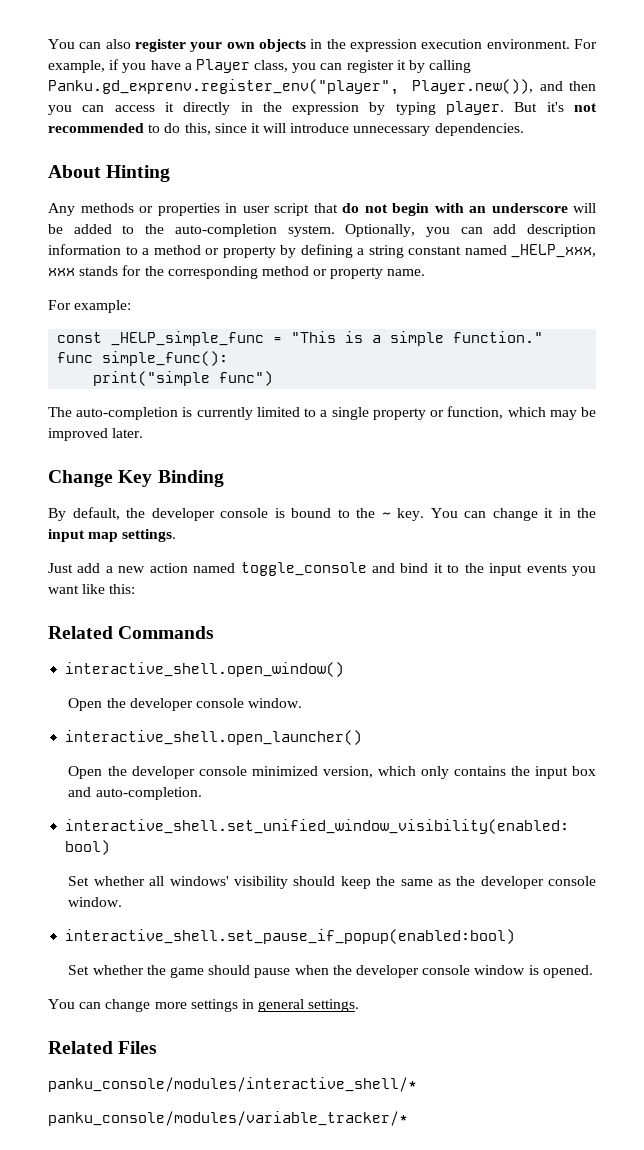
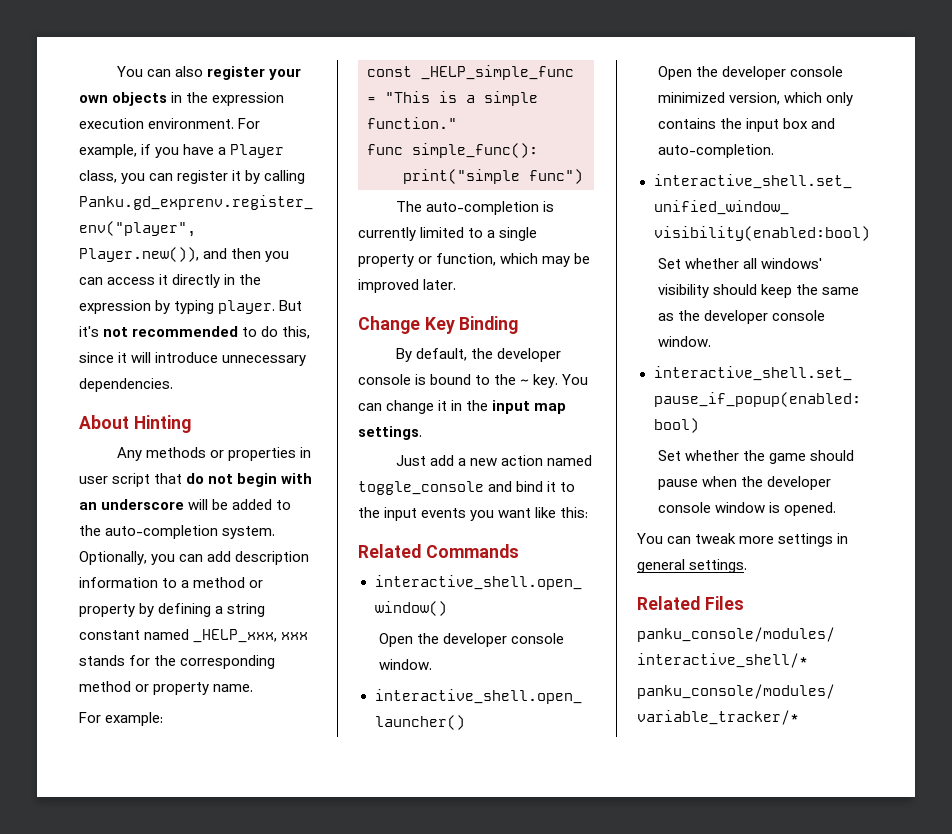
- You can change more settings in general settings.
+ You can tweak more settings in general settings.

